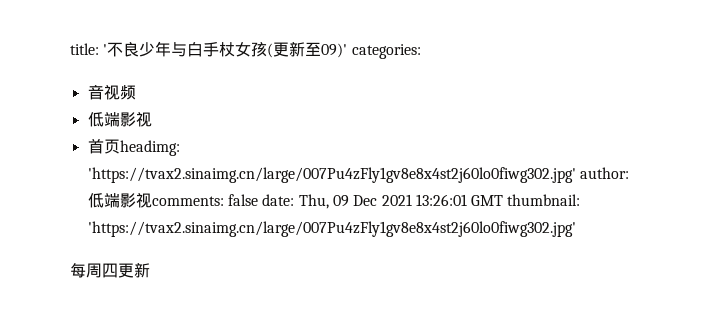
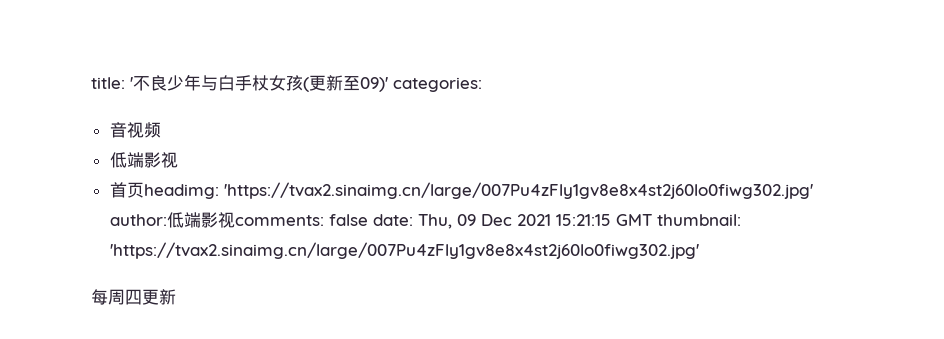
- 首页headimg: 'https://tvax2.sinaimg.cn/large/007Pu4zFly1gv8e8x4st2j60lo0fiwg302.jpg' author:低端影视comments: false date: Thu, 09 Dec 2021 13:26:01 GMT thumbnail: 'https://tvax2.sinaimg.cn/large/007Pu4zFly1gv8e8x4st2j60lo0fiwg302.jpg'
+ 首页headimg: 'https://tvax2.sinaimg.cn/large/007Pu4zFly1gv8e8x4st2j60lo0fiwg302.jpg' author:低端影视comments: false date: Thu, 09 Dec 2021 15:21:15 GMT thumbnail: 'https://tvax2.sinaimg.cn/large/007Pu4zFly1gv8e8x4st2j60lo0fiwg302.jpg'

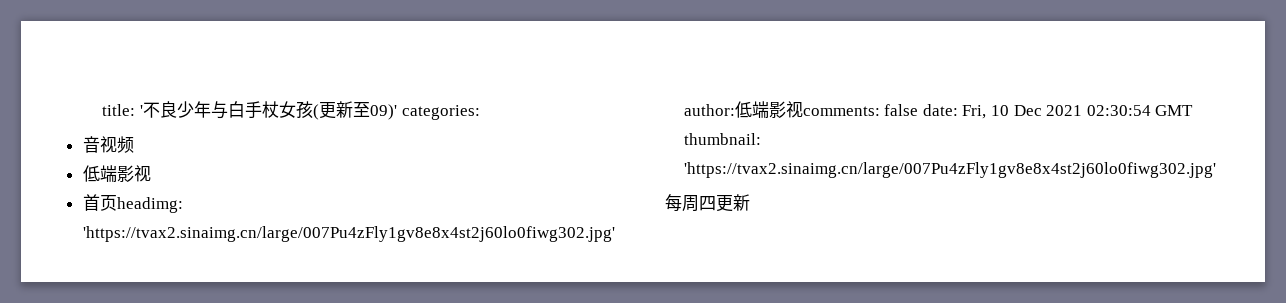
- 首页headimg: 'https://tvax2.sinaimg.cn/large/007Pu4zFly1gv8e8x4st2j60lo0fiwg302.jpg' author:低端影视comments: false date: Thu, 09 Dec 2021 15:21:15 GMT thumbnail: 'https://tvax2.sinaimg.cn/large/007Pu4zFly1gv8e8x4st2j60lo0fiwg302.jpg'
+ 首页headimg: 'https://tvax2.sinaimg.cn/large/007Pu4zFly1gv8e8x4st2j60lo0fiwg302.jpg' author:低端影视comments: false date: Fri, 10 Dec 2021 02:30:54 GMT thumbnail: 'https://tvax2.sinaimg.cn/large/007Pu4zFly1gv8e8x4st2j60lo0fiwg302.jpg'

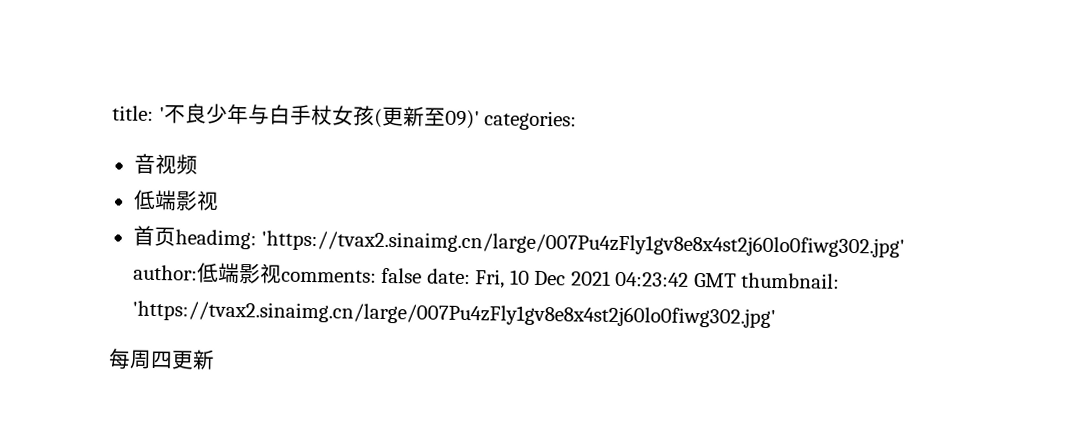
- 首页headimg: 'https://tvax2.sinaimg.cn/large/007Pu4zFly1gv8e8x4st2j60lo0fiwg302.jpg' author:低端影视comments: false date: Fri, 10 Dec 2021 02:30:54 GMT thumbnail: 'https://tvax2.sinaimg.cn/large/007Pu4zFly1gv8e8x4st2j60lo0fiwg302.jpg'
+ 首页headimg: 'https://tvax2.sinaimg.cn/large/007Pu4zFly1gv8e8x4st2j60lo0fiwg302.jpg' author:低端影视comments: false date: Fri, 10 Dec 2021 04:23:42 GMT thumbnail: 'https://tvax2.sinaimg.cn/large/007Pu4zFly1gv8e8x4st2j60lo0fiwg302.jpg'

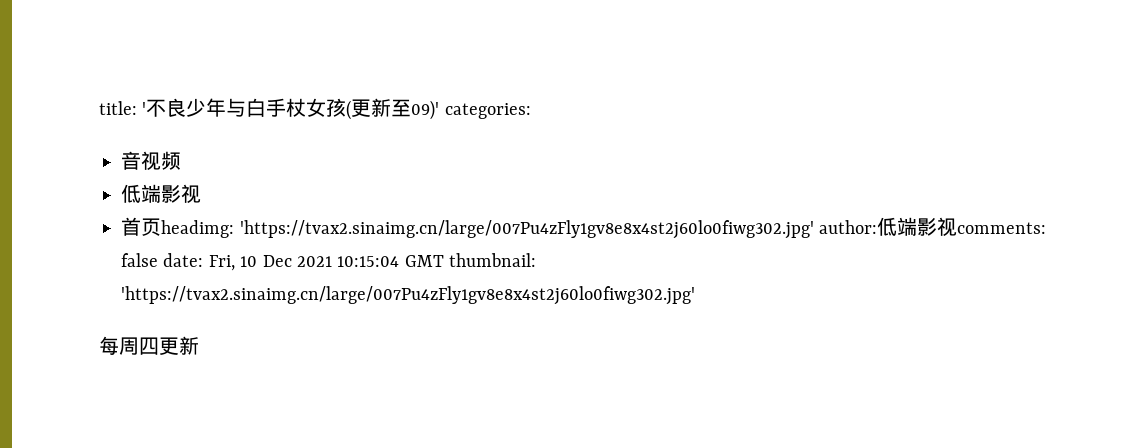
- 首页headimg: 'https://tvax2.sinaimg.cn/large/007Pu4zFly1gv8e8x4st2j60lo0fiwg302.jpg' author:低端影视comments: false date: Fri, 10 Dec 2021 04:23:42 GMT thumbnail: 'https://tvax2.sinaimg.cn/large/007Pu4zFly1gv8e8x4st2j60lo0fiwg302.jpg'
+ 首页headimg: 'https://tvax2.sinaimg.cn/large/007Pu4zFly1gv8e8x4st2j60lo0fiwg302.jpg' author:低端影视comments: false date: Fri, 10 Dec 2021 10:15:04 GMT thumbnail: 'https://tvax2.sinaimg.cn/large/007Pu4zFly1gv8e8x4st2j60lo0fiwg302.jpg'

